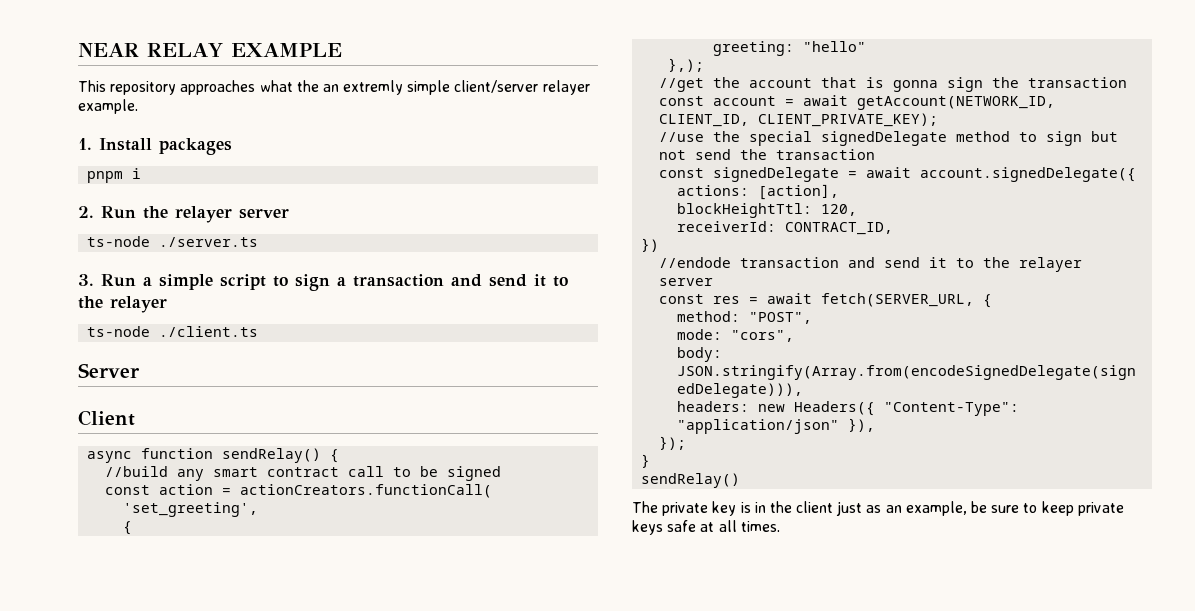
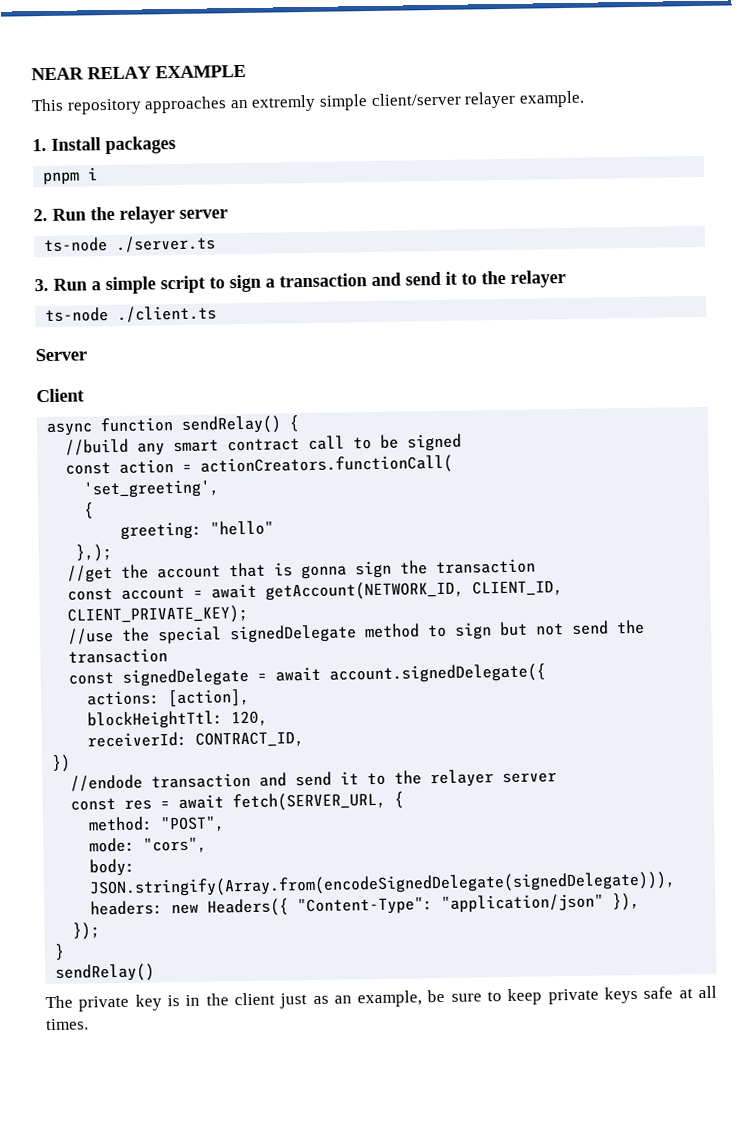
- This repository approaches what the an extremly simple client/server relayer example.
+ This repository approaches an extremly simple client/server relayer example.

